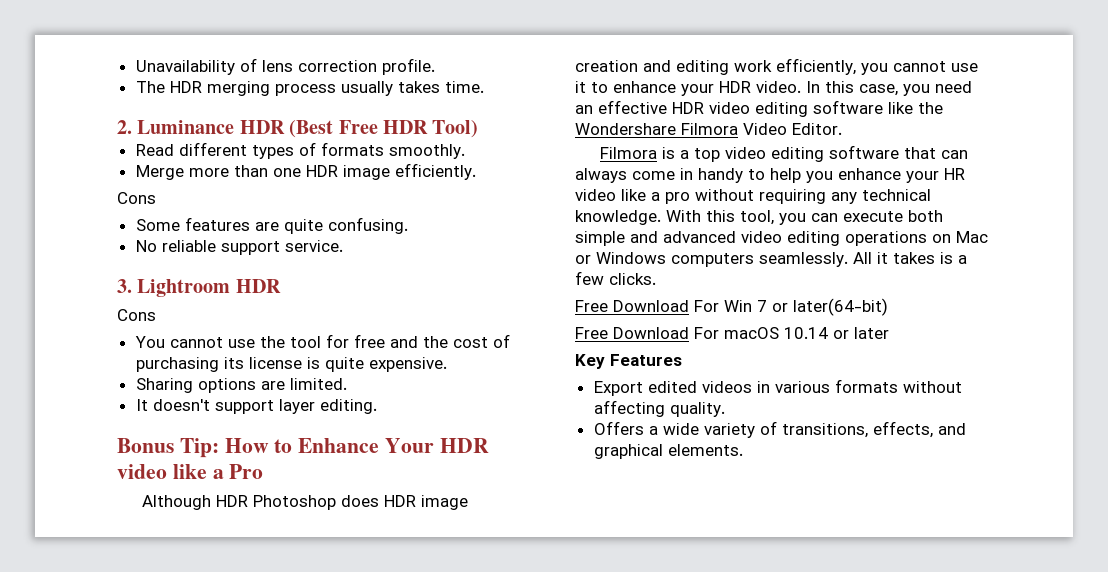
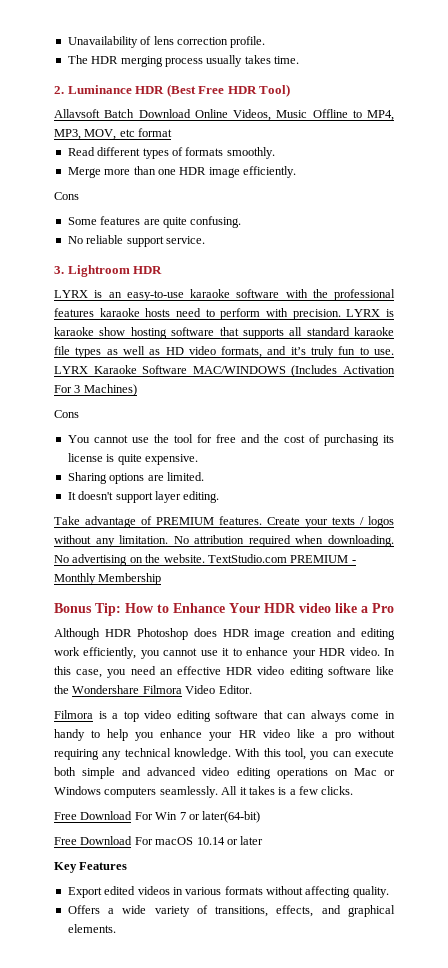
+ Allavsoft Batch Download Online Videos, Music Offline to MP4, MP3, MOV, etc format
+ LYRX is an easy-to-use karaoke software with the professional features karaoke hosts need to perform with precision. LYRX is karaoke show hosting software that supports all standard karaoke file types as well as HD video formats, and it’s truly fun to use. LYRX Karaoke Software MAC/WINDOWS (Includes Activation For 3 Machines)
+ Take advantage of PREMIUM features. Create your texts / logos without any limitation. No attribution required when downloading. No advertising on the website. TextStudio.com PREMIUM - Monthly Membership

